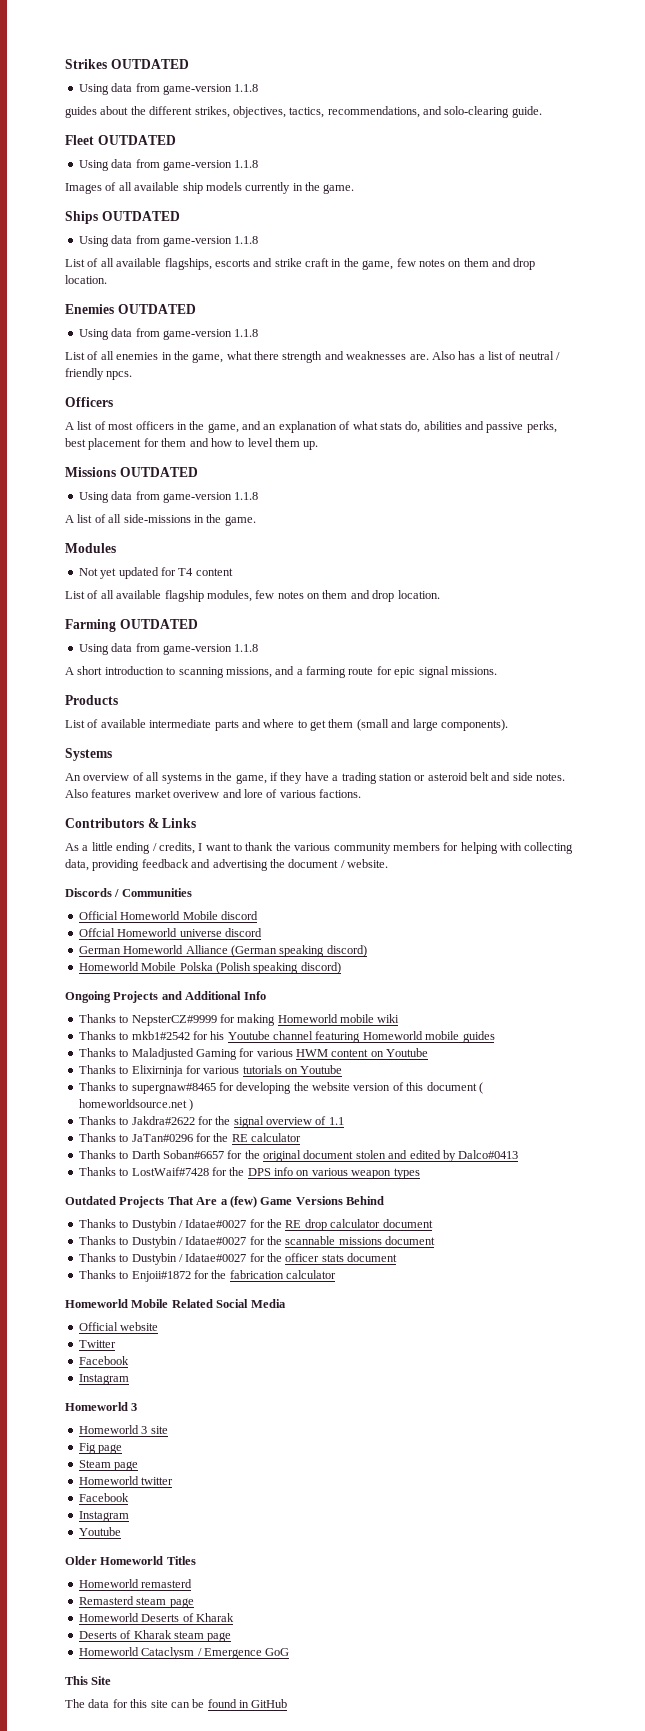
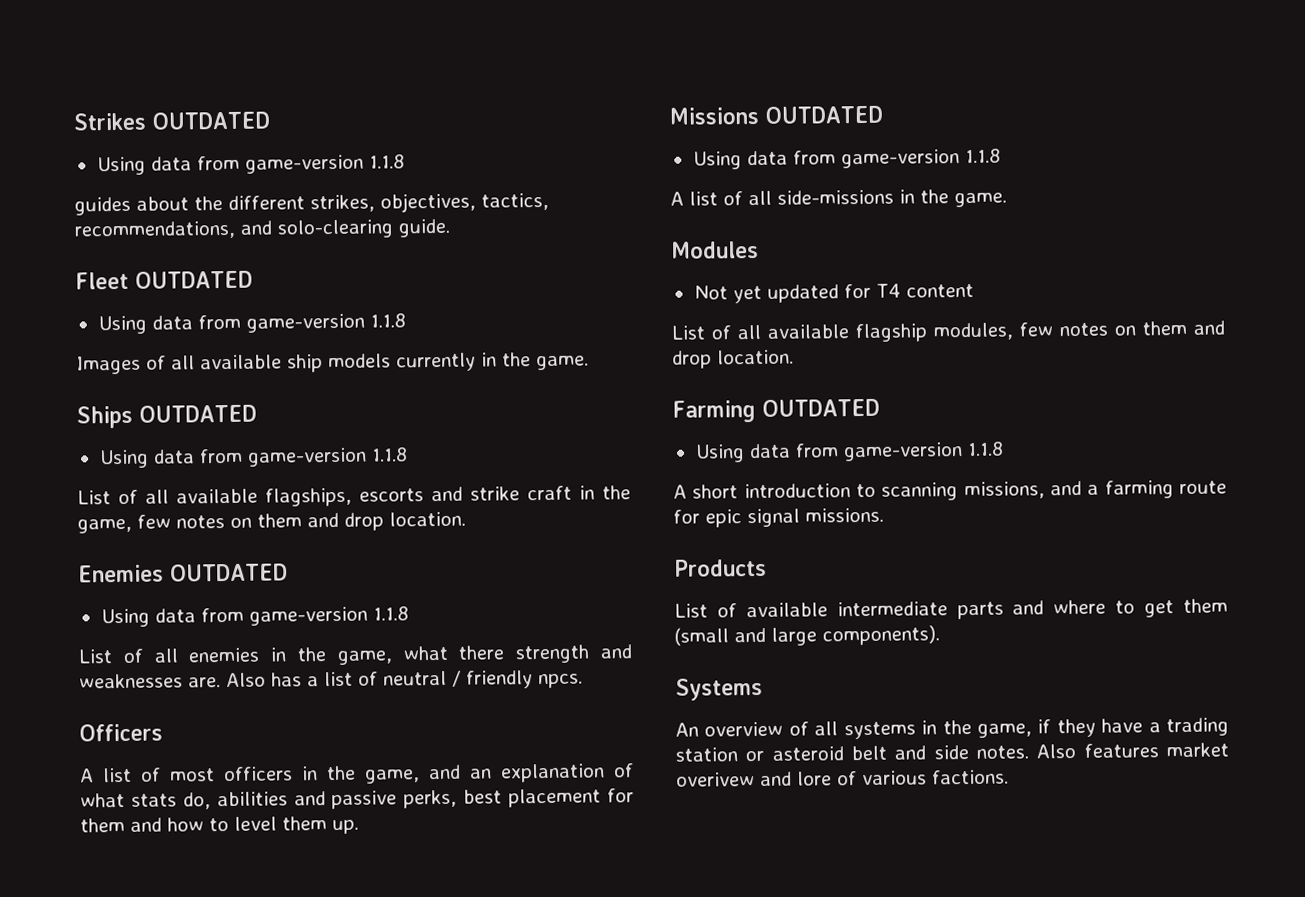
- Contributors & Links
- As a little ending / credits, I want to thank the various community members for helping with collecting data, providing feedback and advertising the document / website.
- Discords / Communities
- Official Homeworld Mobile discord
- Offcial Homeworld universe discord
- German Homeworld Alliance (German speaking discord)
- Homeworld Mobile Polska (Polish speaking discord)
- Ongoing Projects and Additional Info
- Thanks to NepsterCZ#9999 for making Homeworld mobile wiki
- Thanks to mkb1#2542 for his Youtube channel featuring Homeworld mobile guides
- Thanks to Maladjusted Gaming for various HWM content on Youtube
- Thanks to Elixirninja for various tutorials on Youtube
- Thanks to supergnaw#8465 for developing the website version of this document ( homeworldsource.net )
- Thanks to Jakdra#2622 for the signal overview of 1.1
- Thanks to JaTan#0296 for the RE calculator
- Thanks to Darth Soban#6657 for the original document stolen and edited by Dalco#0413
- Thanks to LostWaif#7428 for the DPS info on various weapon types
- Outdated Projects That Are a (few) Game Versions Behind
- Thanks to Dustybin / Idatae#0027 for the RE drop calculator document
- Thanks to Dustybin / Idatae#0027 for the scannable missions document
- Thanks to Dustybin / Idatae#0027 for the officer stats document
- Thanks to Enjoii#1872 for the fabrication calculator
- Homeworld Mobile Related Social Media
- Official website
- Twitter
- Facebook
- Instagram
- Homeworld 3
- Homeworld 3 site
- Fig page
- Steam page
- Homeworld twitter
- Facebook
- Instagram
- Youtube
- Older Homeworld Titles
- Homeworld remasterd
- Remasterd steam page
- Homeworld Deserts of Kharak
- Deserts of Kharak steam page
- Homeworld Cataclysm / Emergence GoG
- This Site
- The data for this site can be found in GitHub

